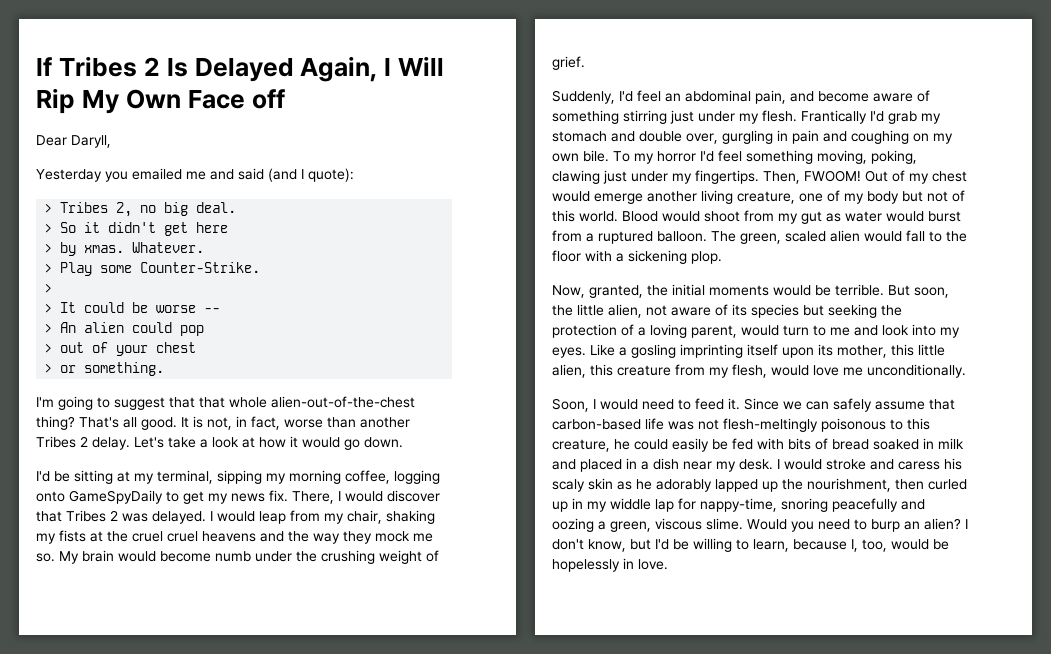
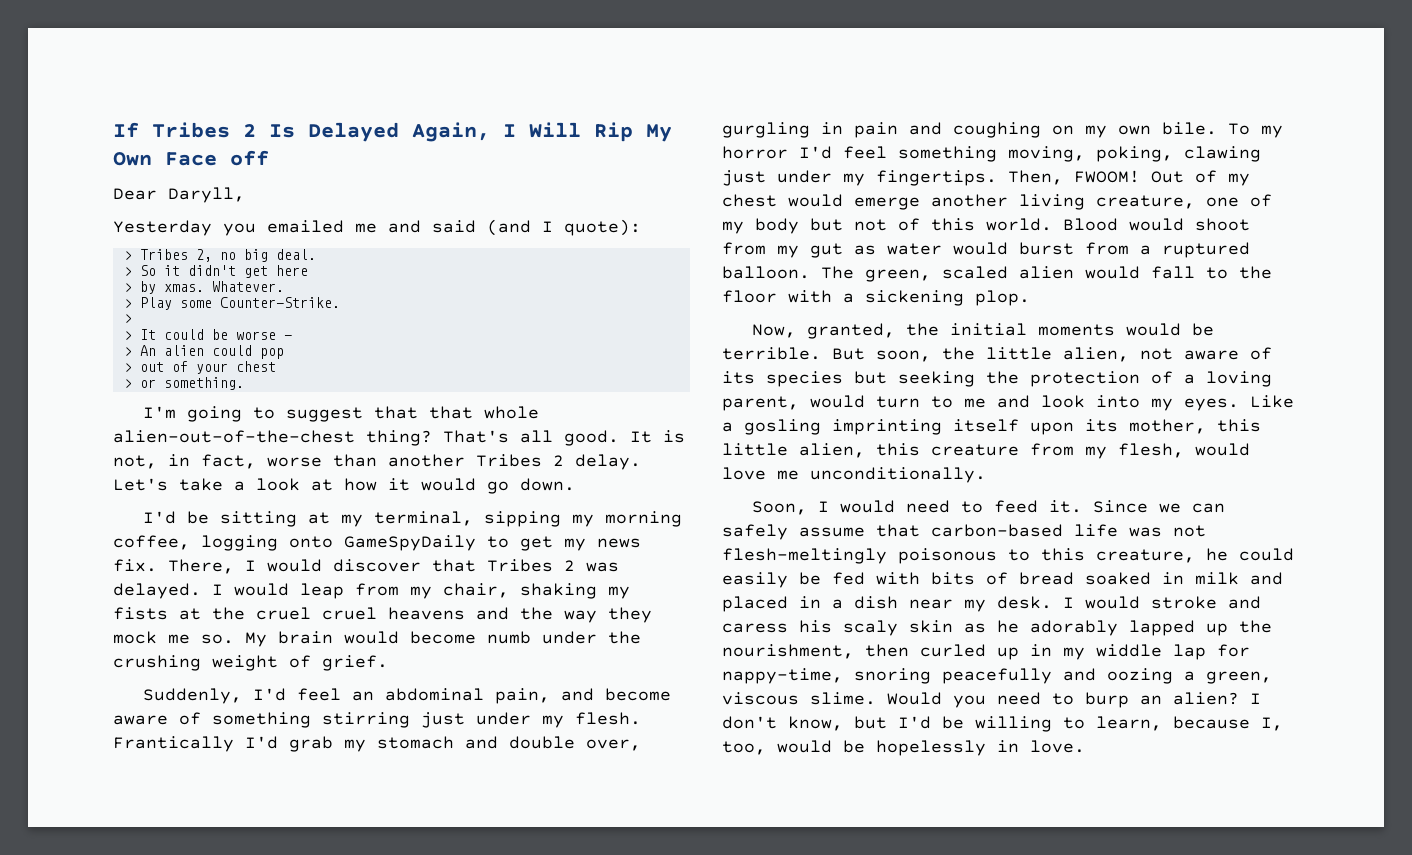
- > It could be worse --
+ > It could be worse —

